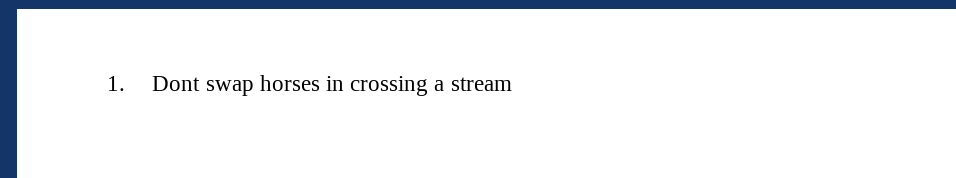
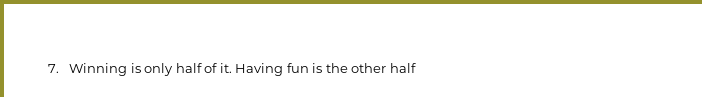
- 1. Dont swap horses in crossing a stream
+ 7. Winning is only half of it. Having fun is the other half

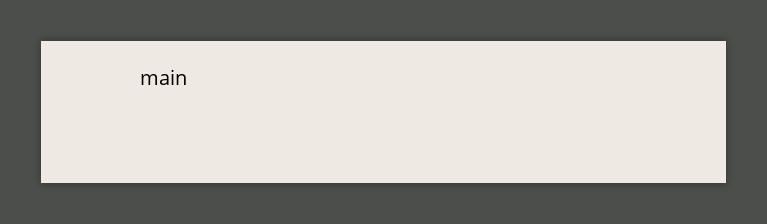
- 7. Winning is only half of it. Having fun is the other half
+ main

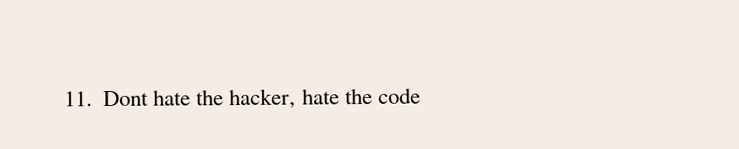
- main
+ 11. Dont hate the hacker, hate the code

